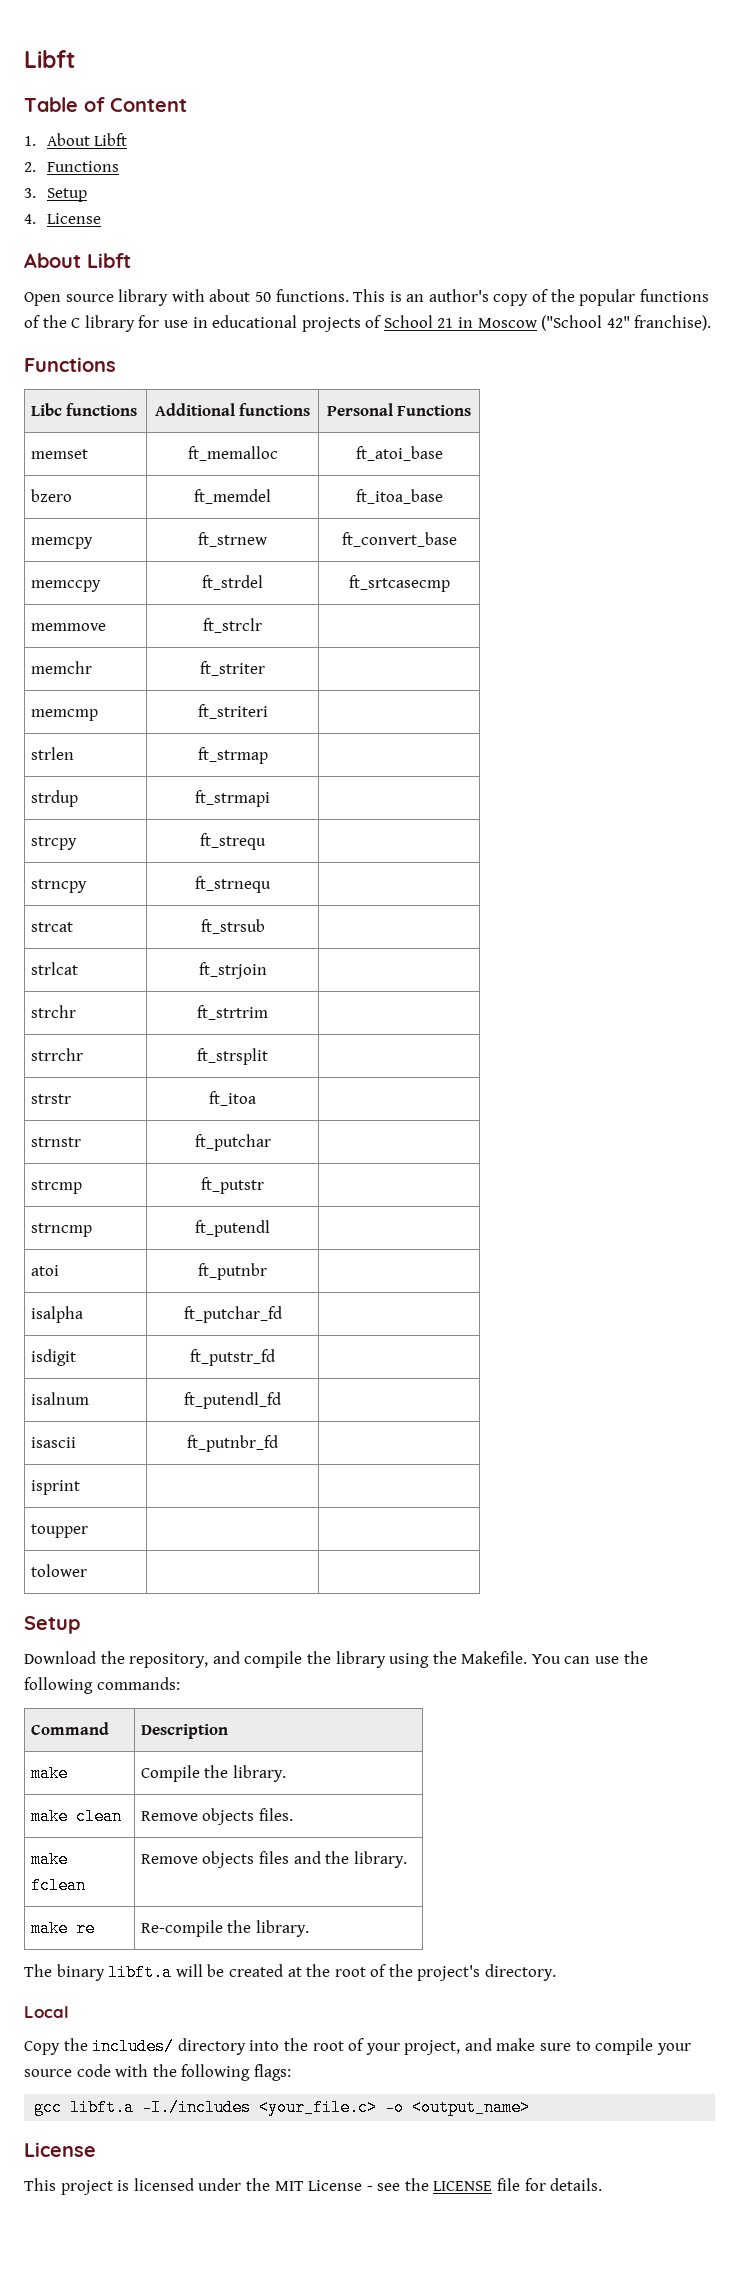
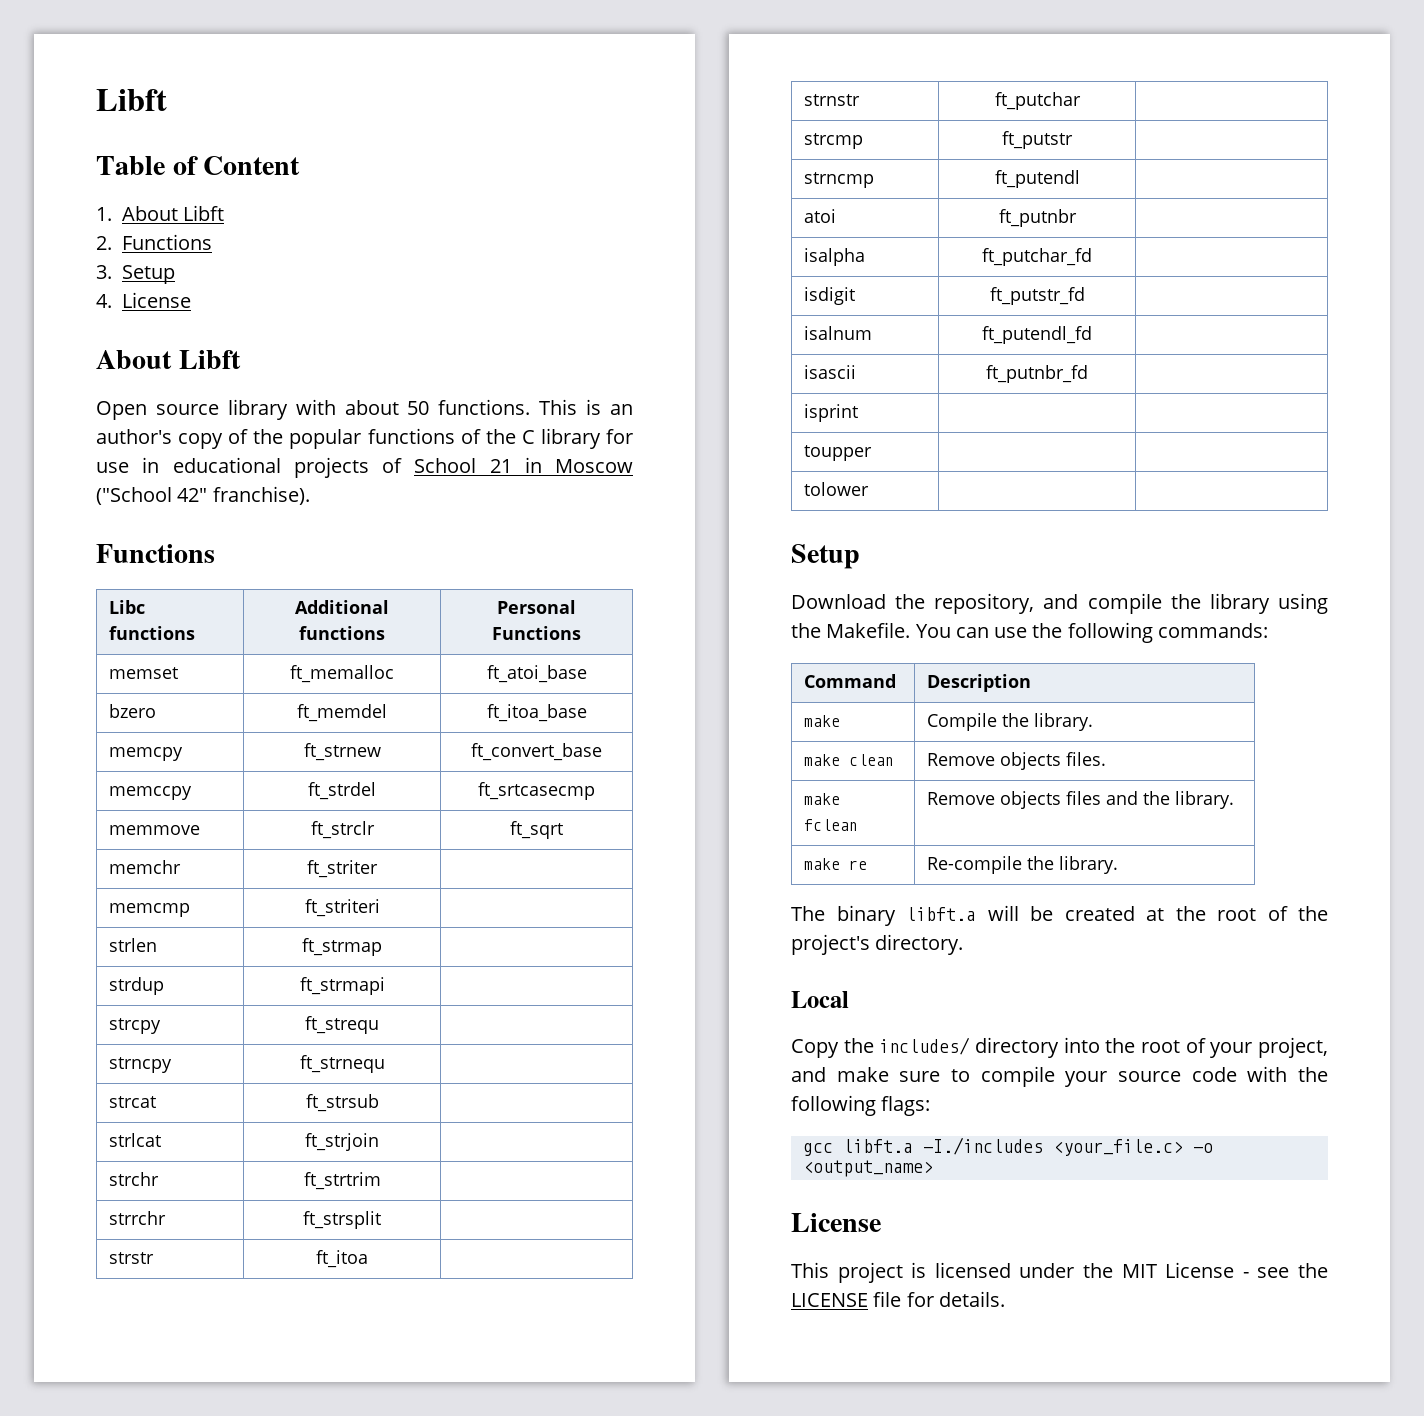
- memmove | ft_strclr |
+ memmove | ft_strclr | ft_sqrt

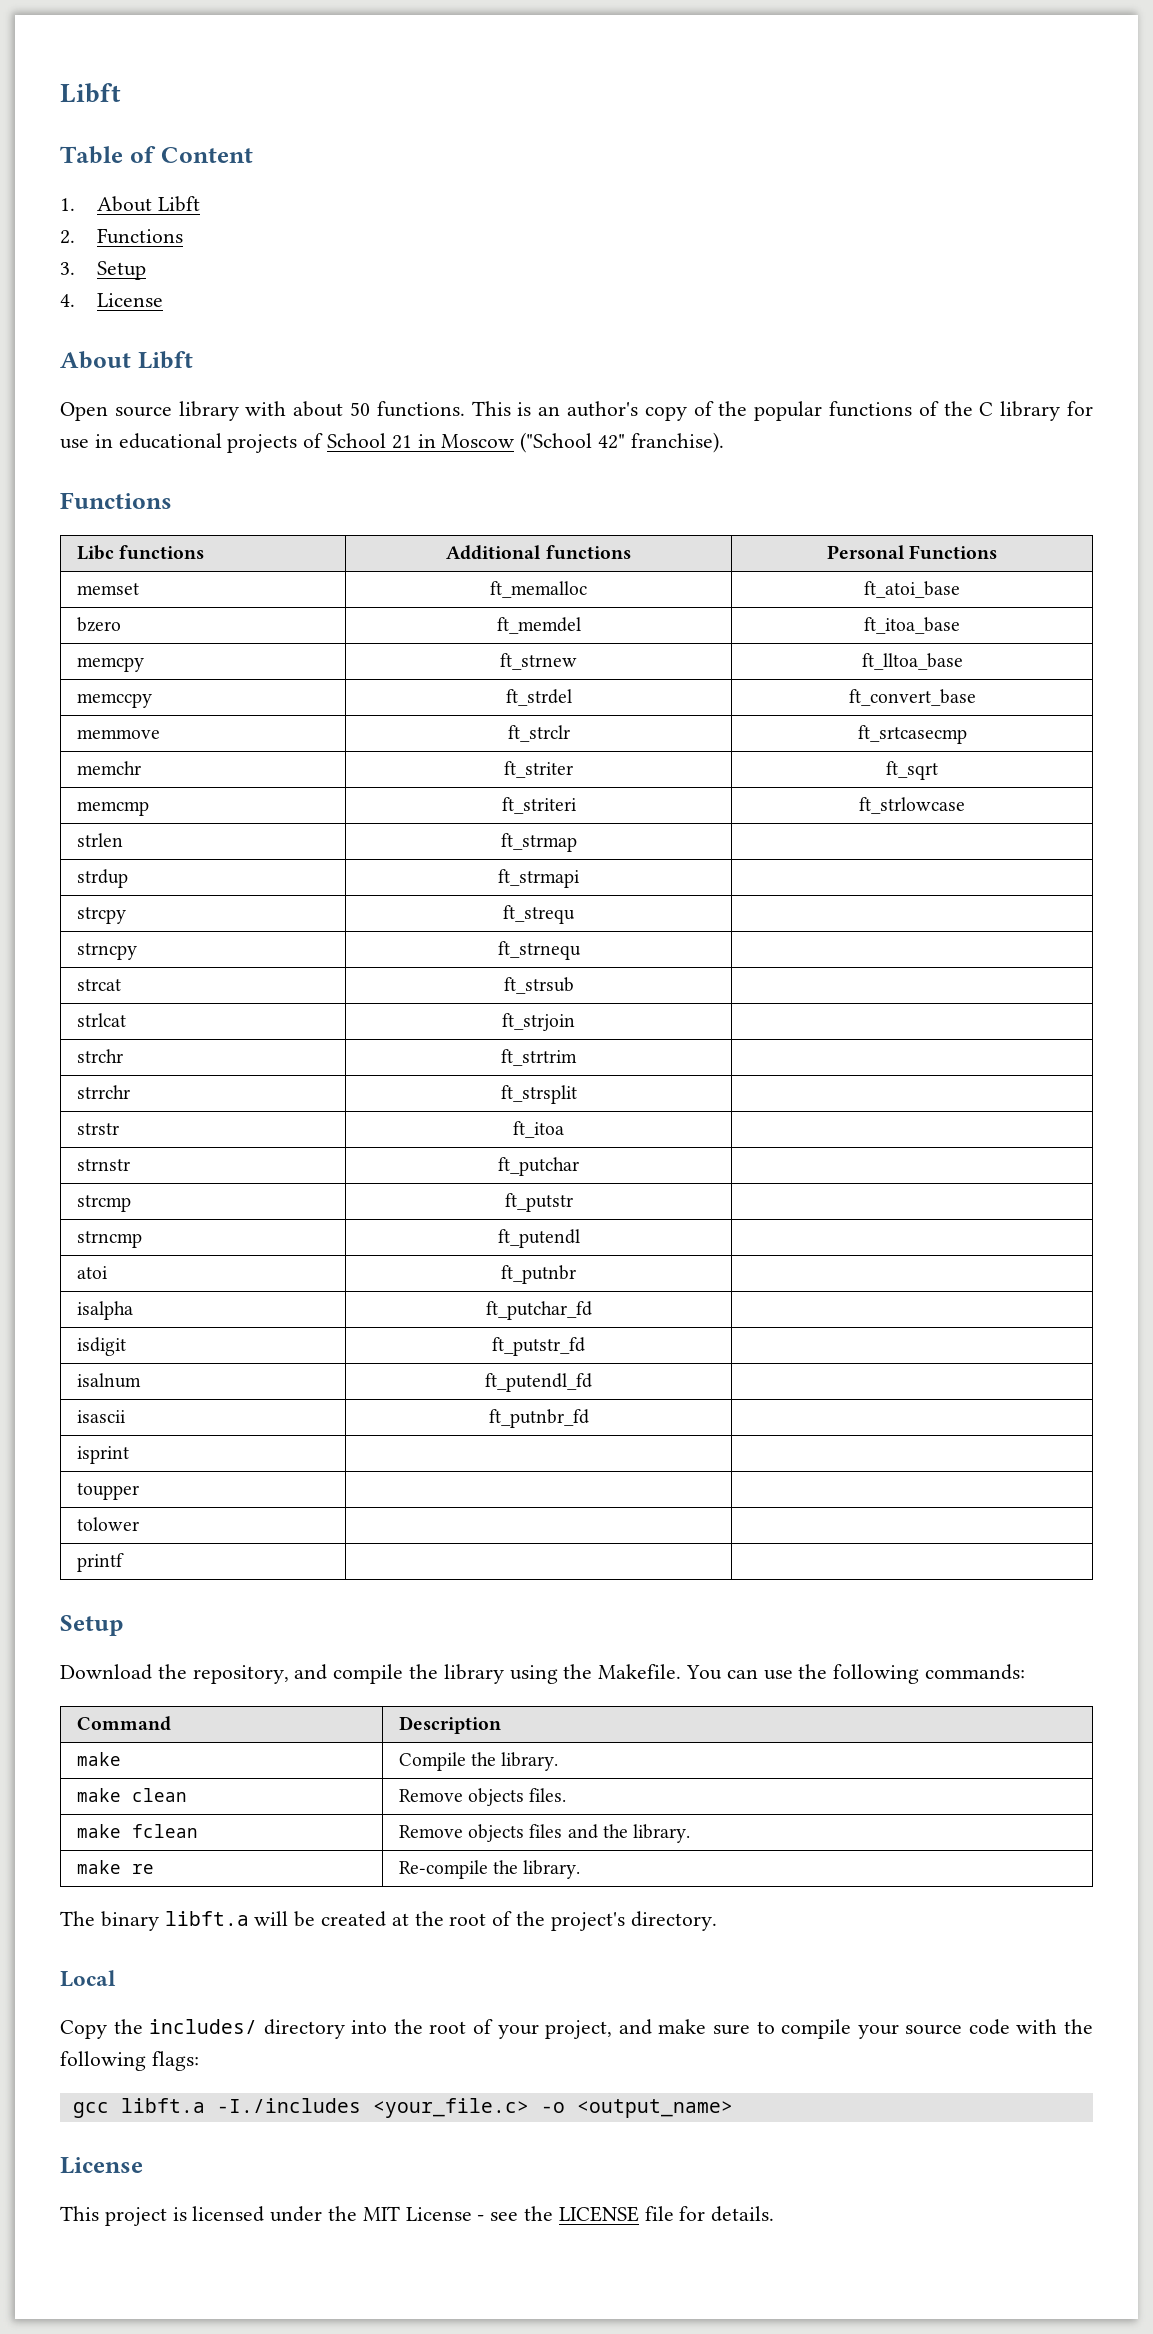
- memcpy | ft_strnew | ft_convert_base
+ memcpy | ft_strnew | ft_lltoa_base
- memccpy | ft_strdel | ft_srtcasecmp
+ memccpy | ft_strdel | ft_convert_base
- memmove | ft_strclr | ft_sqrt
+ memmove | ft_strclr | ft_srtcasecmp
- memchr | ft_striter |
+ memchr | ft_striter | ft_sqrt
- memcmp | ft_striteri |
+ memcmp | ft_striteri | ft_strlowcase
+ printf | |

